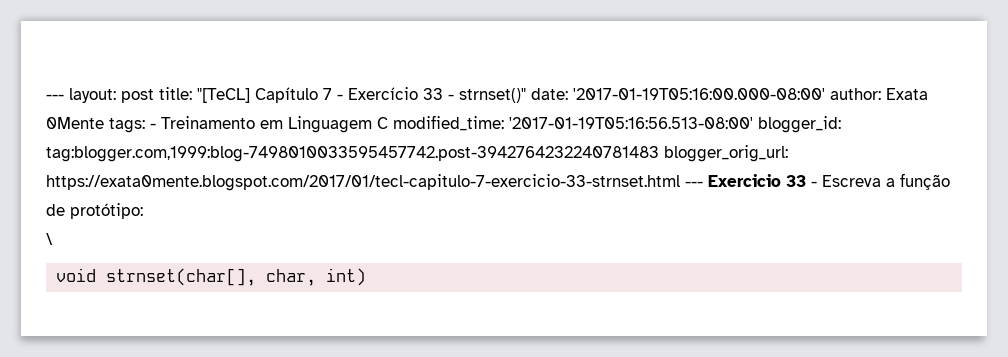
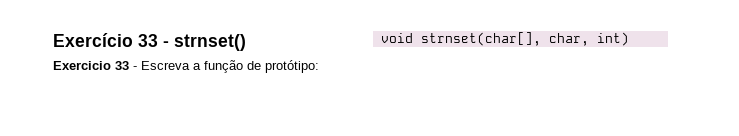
- --- layout: post title: "[TeCL] Capítulo 7 - Exercício 33 - strnset()" date: '2017-01-19T05:16:00.000-08:00' author: Exata 0Mente tags: - Treinamento em Linguagem C modified_time: '2017-01-19T05:16:56.513-08:00' blogger_id: tag:blogger.com,1999:blog-7498010033595457742.post-3942764232240781483 blogger_orig_url: https://exata0mente.blogspot.com/2017/01/tecl-capitulo-7-exercicio-33-strnset.html --- Exercicio 33 - Escreva a função de protótipo:
+ Exercício 33 - strnset()
+ Exercicio 33 - Escreva a função de protótipo:
- \

